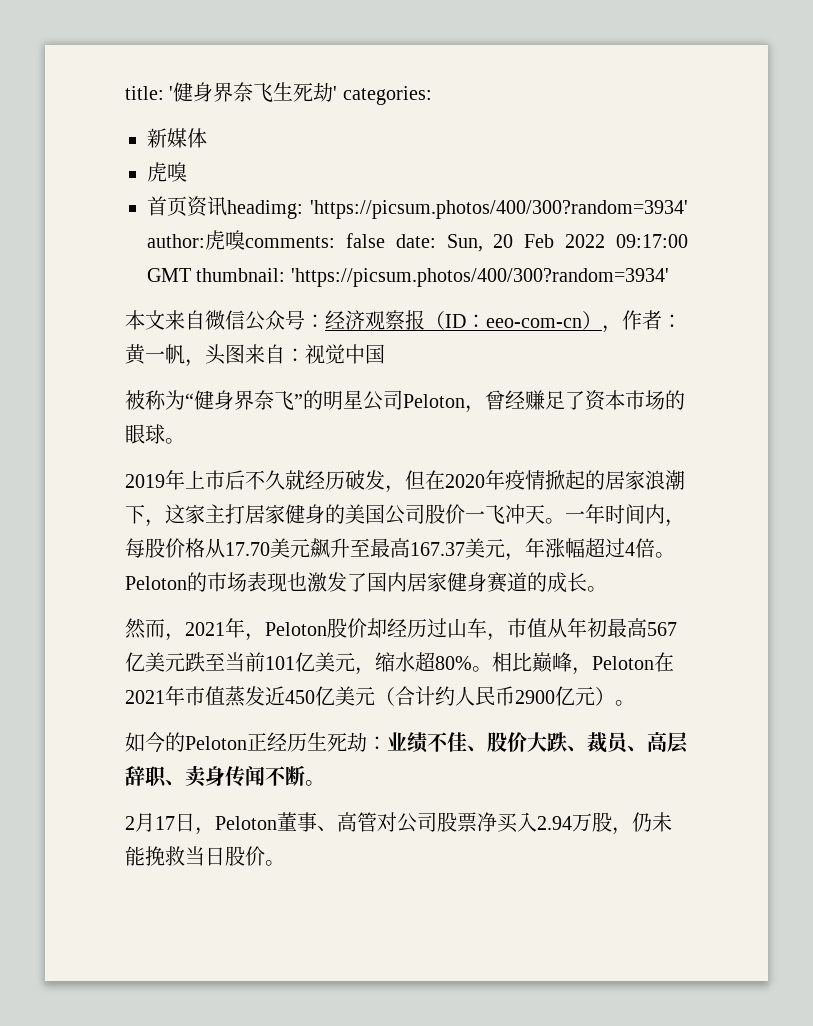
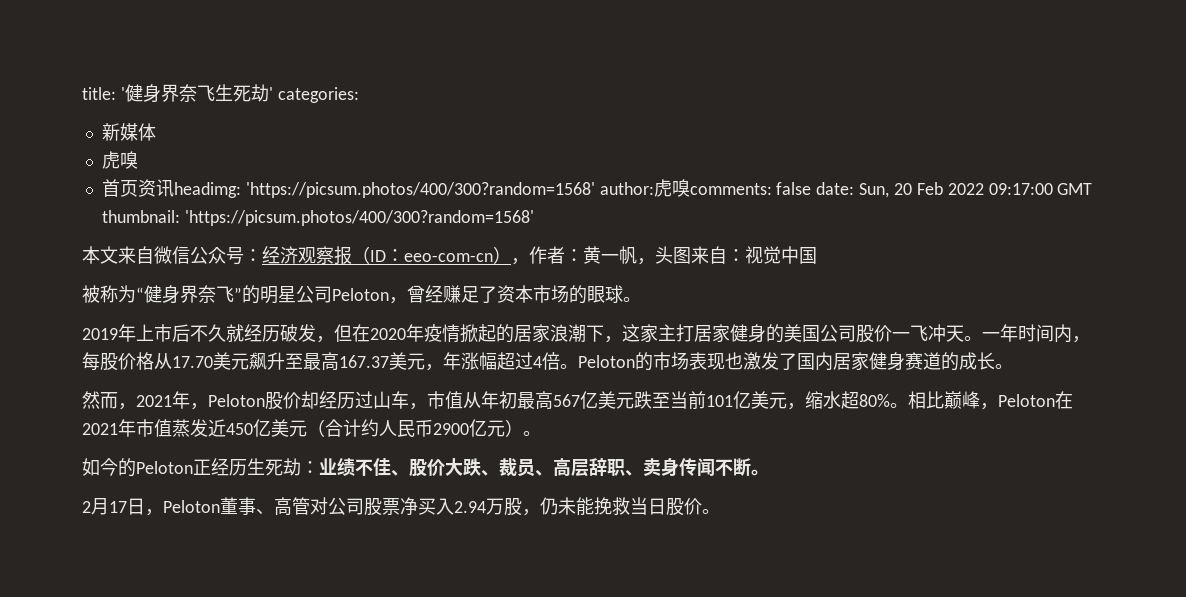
- 首页资讯headimg: 'https://picsum.photos/400/300?random=3934' author:虎嗅comments: false date: Sun, 20 Feb 2022 09:17:00 GMT thumbnail: 'https://picsum.photos/400/300?random=3934'
+ 首页资讯headimg: 'https://picsum.photos/400/300?random=1568' author:虎嗅comments: false date: Sun, 20 Feb 2022 09:17:00 GMT thumbnail: 'https://picsum.photos/400/300?random=1568'

